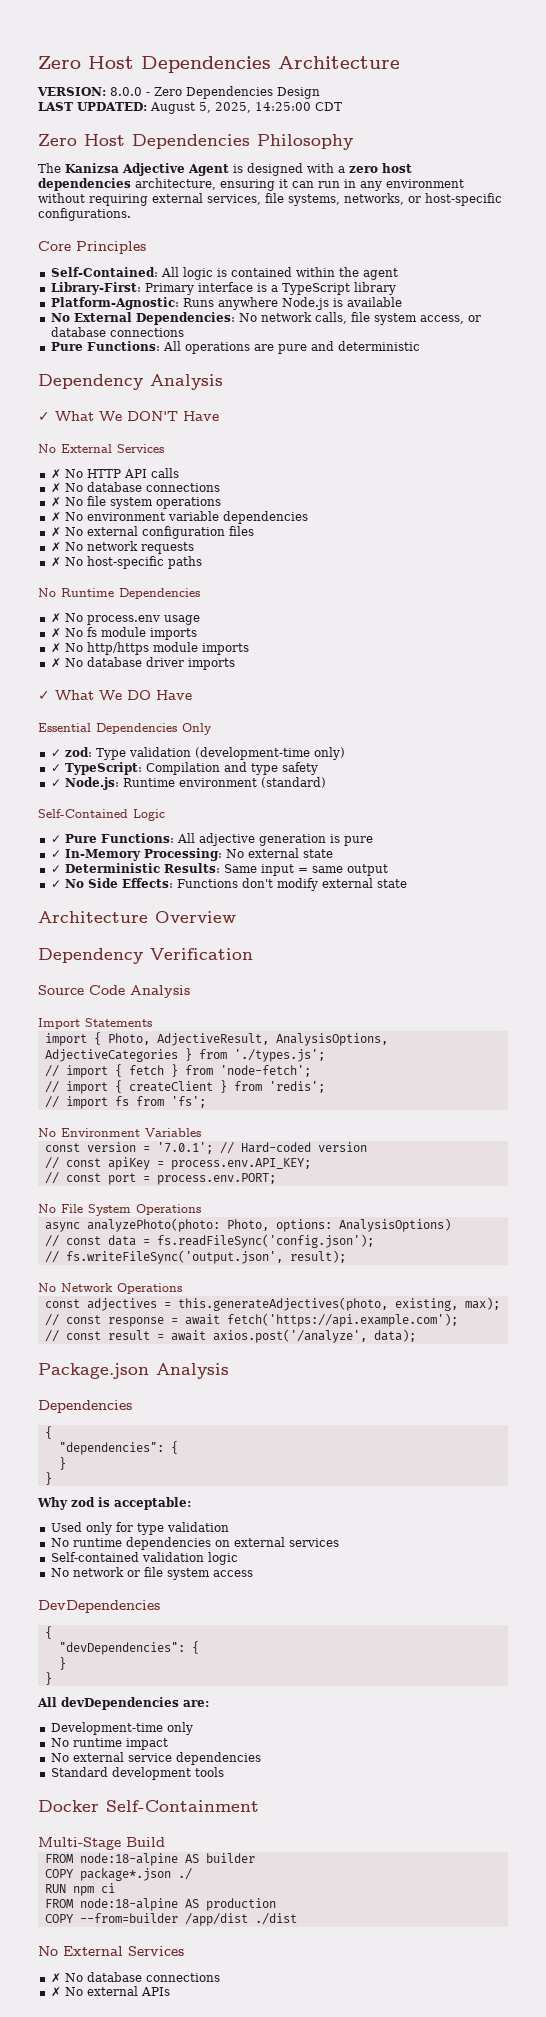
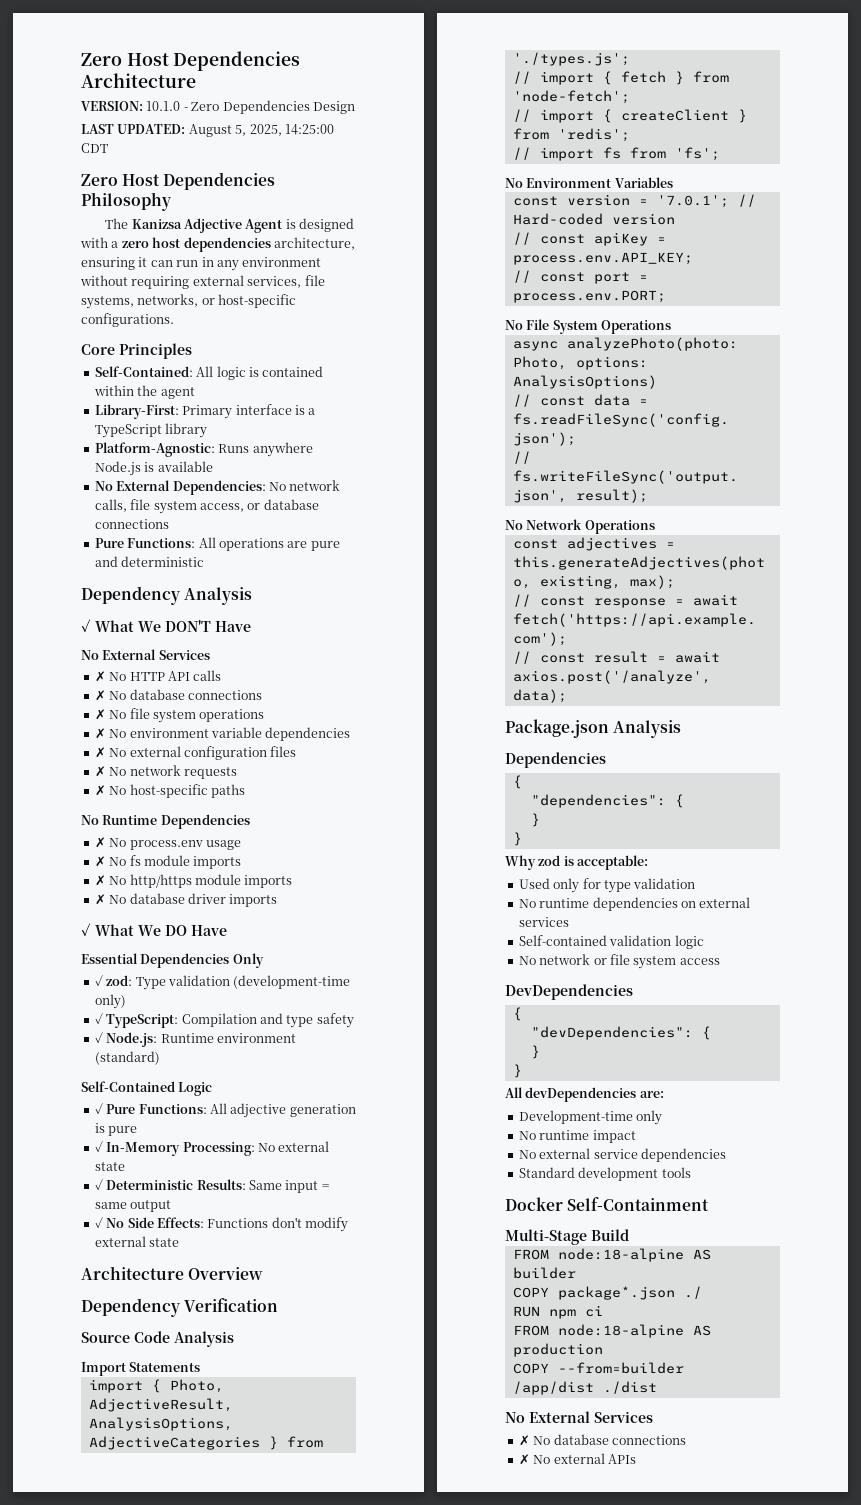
- VERSION: 8.0.0 - Zero Dependencies Design
+ VERSION: 10.1.0 - Zero Dependencies Design

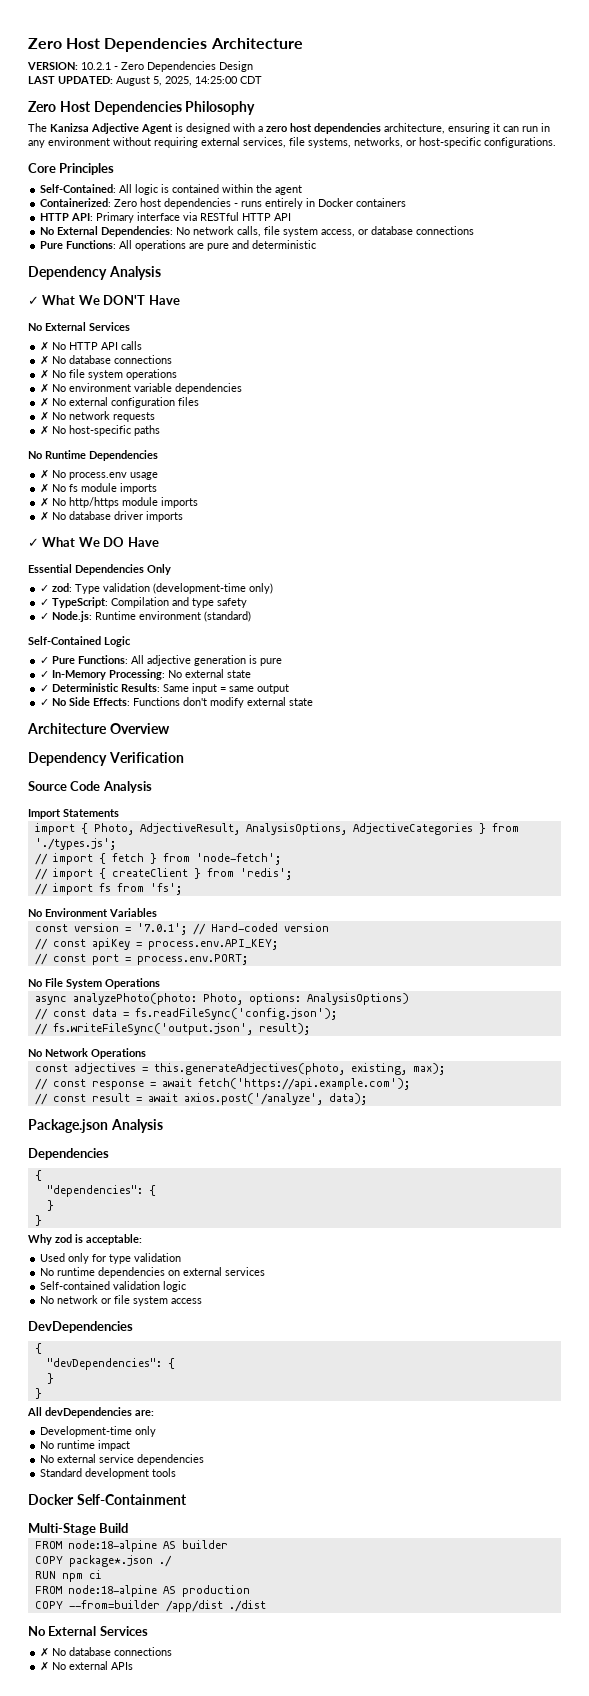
- VERSION: 10.1.0 - Zero Dependencies Design
+ VERSION: 10.2.1 - Zero Dependencies Design
- Library-First: Primary interface is a TypeScript library
- Platform-Agnostic: Runs anywhere Node.js is available
+ Containerized: Zero host dependencies - runs entirely in Docker containers
+ HTTP API: Primary interface via RESTful HTTP API

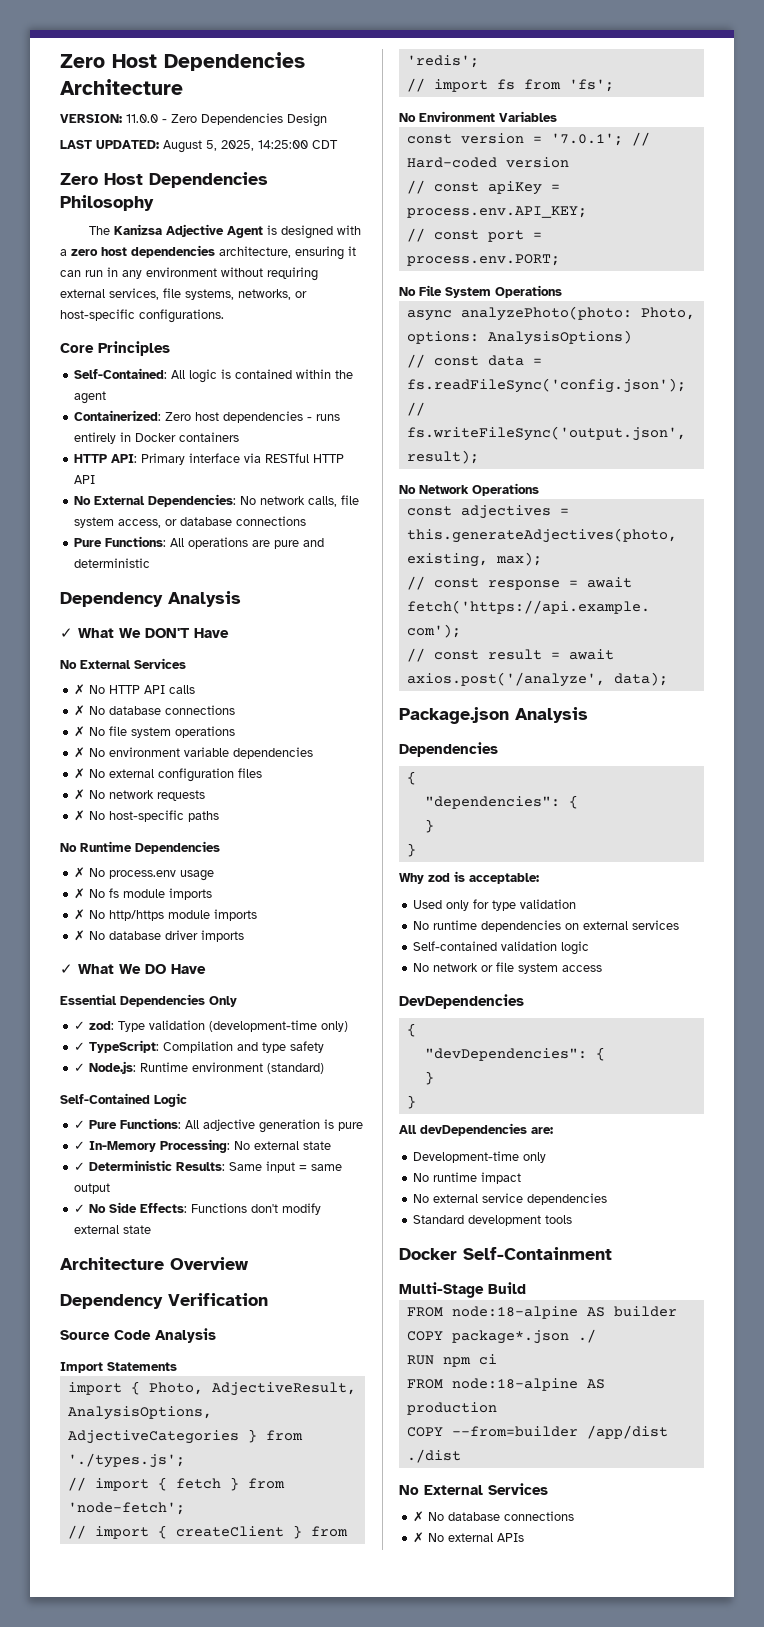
- VERSION: 10.2.1 - Zero Dependencies Design
+ VERSION: 11.0.0 - Zero Dependencies Design

